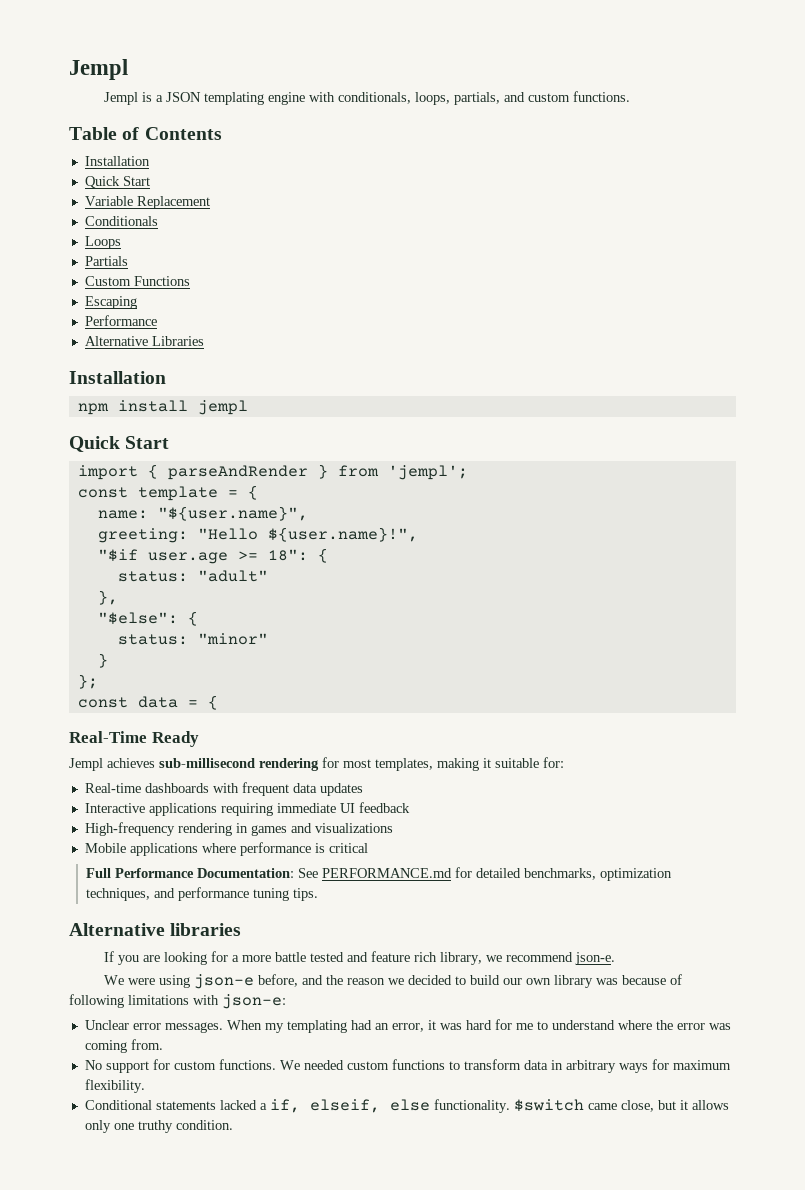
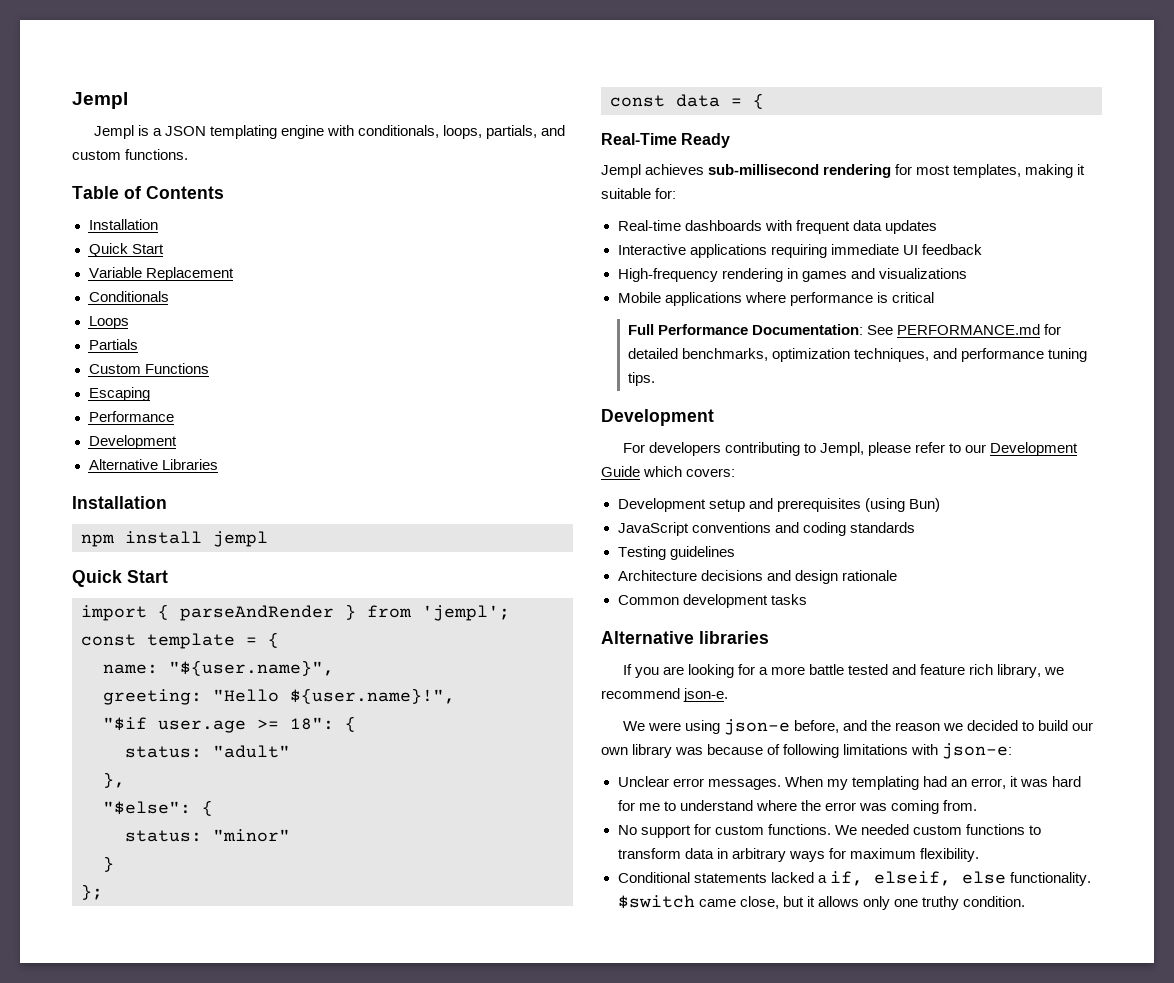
  Escaping
  Performance
+ Development
  Full Performance Documentation: See PERFORMANCE.md for detailed benchmarks, optimization techniques, and performance tuning tips.
+ Development
+ For developers contributing to Jempl, please refer to our Development Guide which covers:
+ Development setup and prerequisites (using Bun)
+ JavaScript conventions and coding standards
+ Testing guidelines
+ Architecture decisions and design rationale
+ Common development tasks

